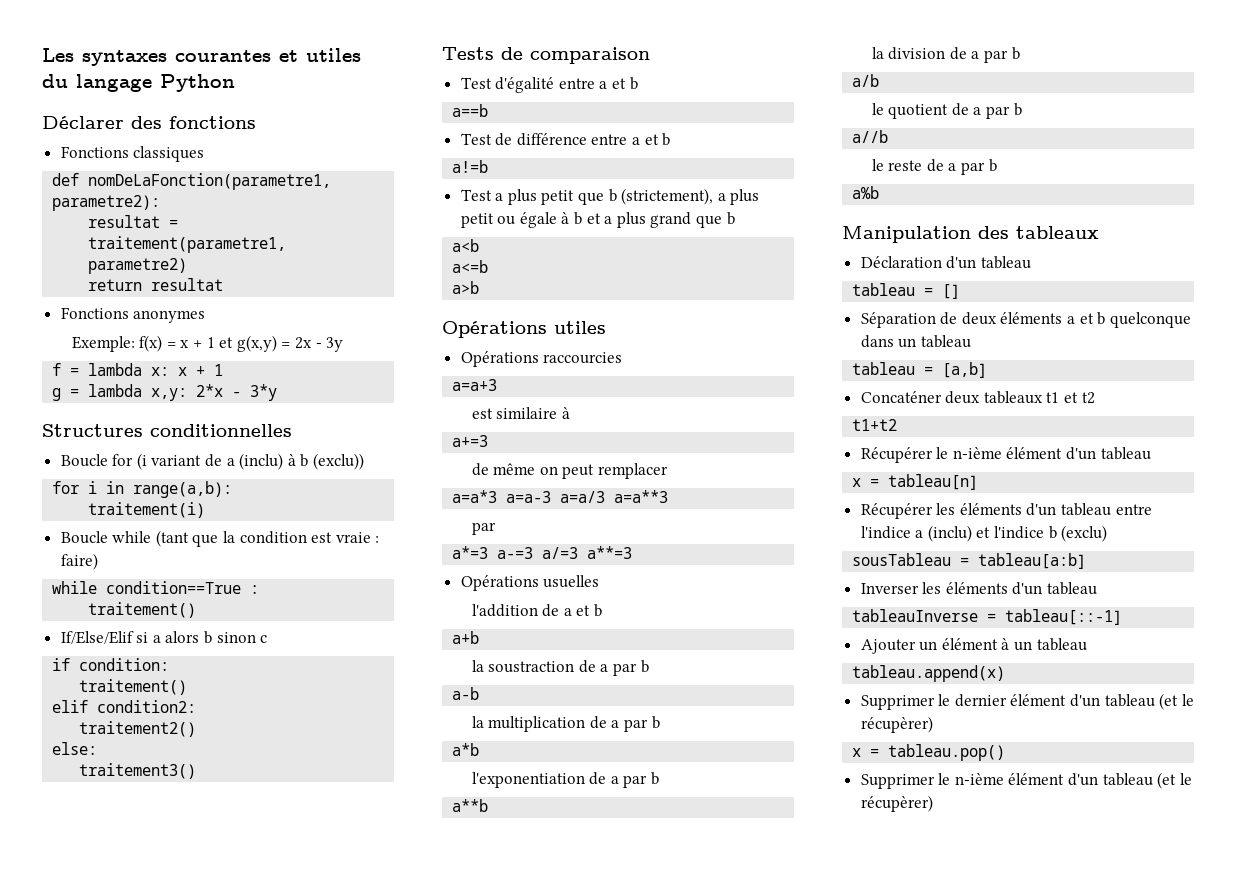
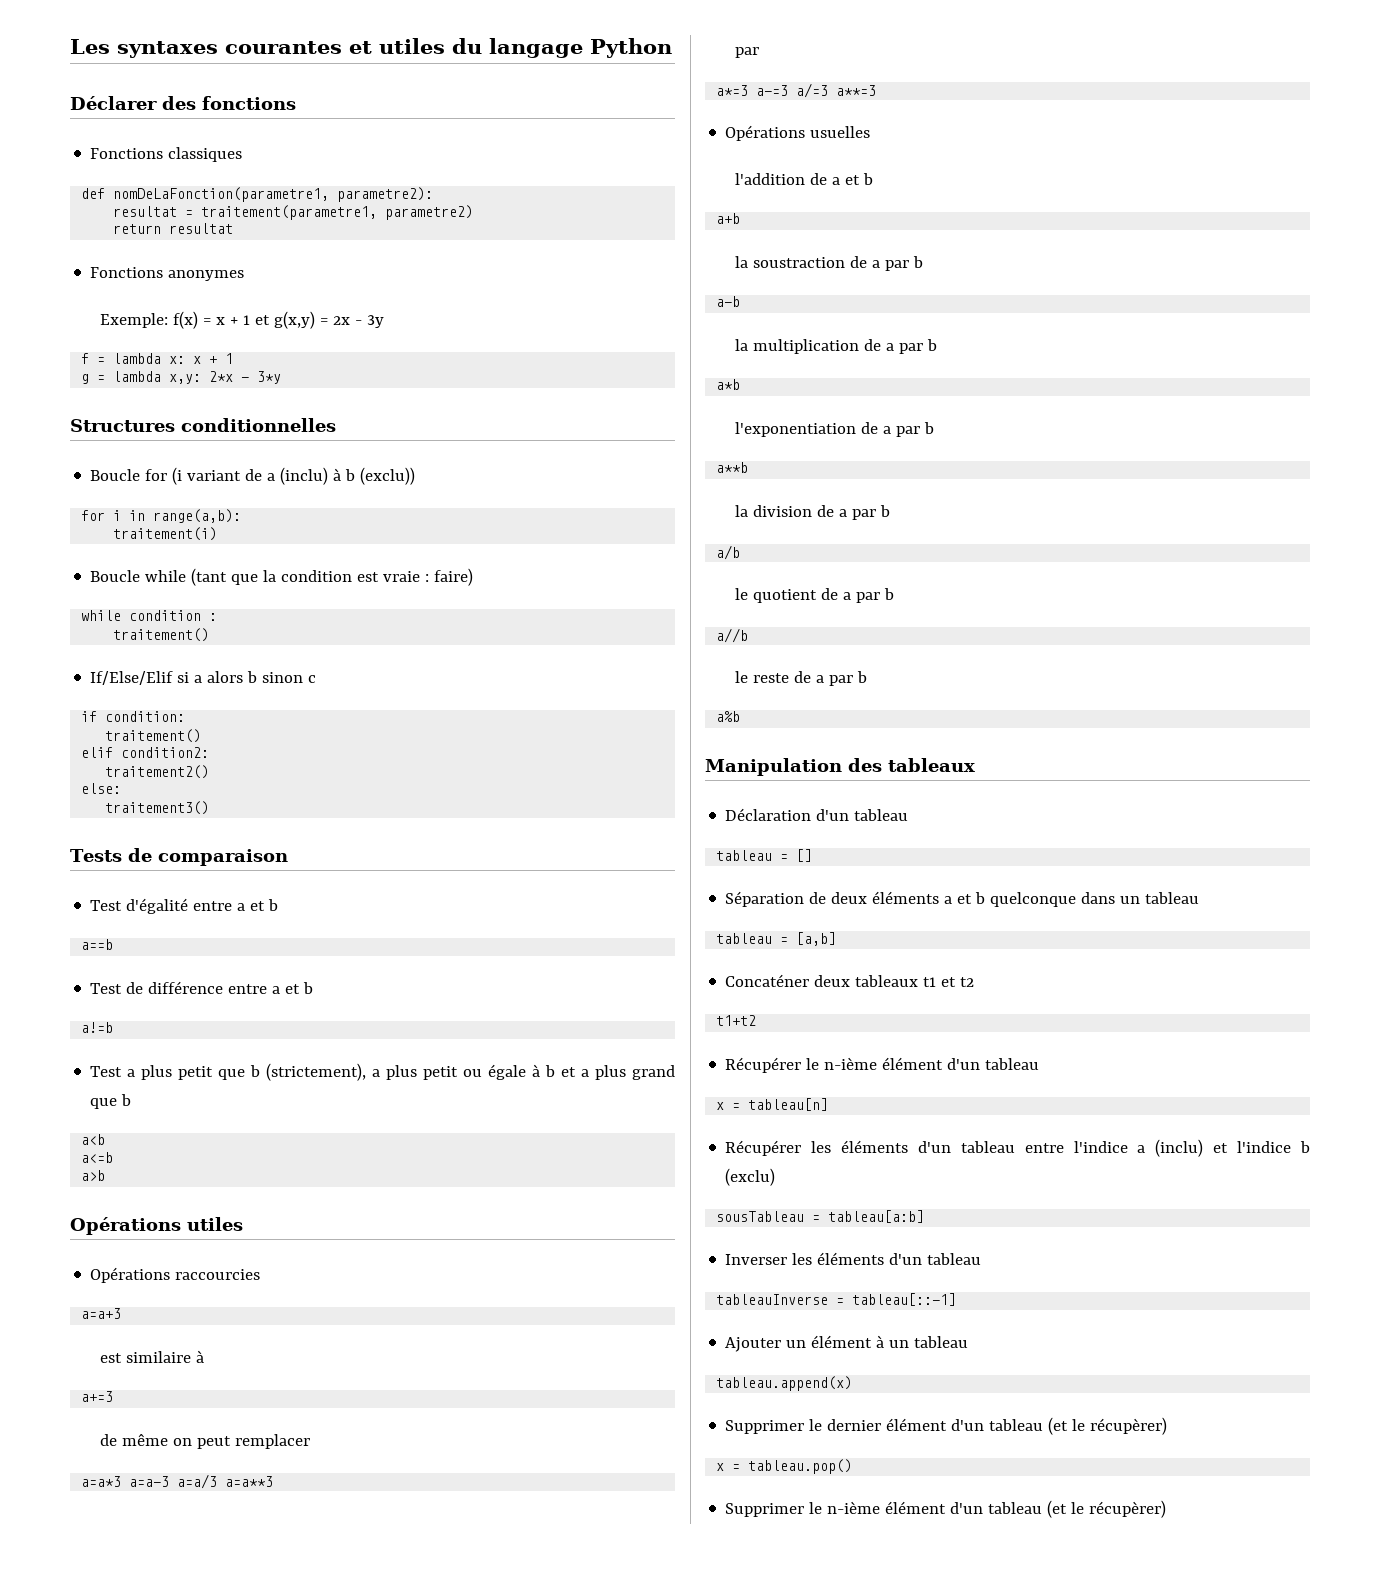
- while condition==True :
+ while condition :

